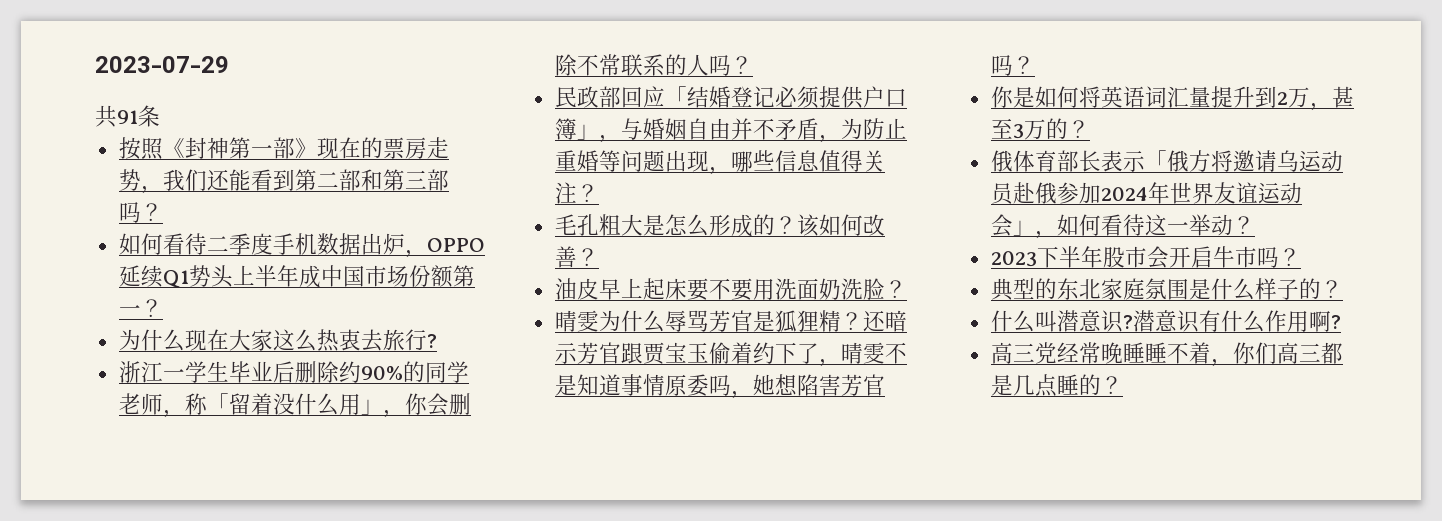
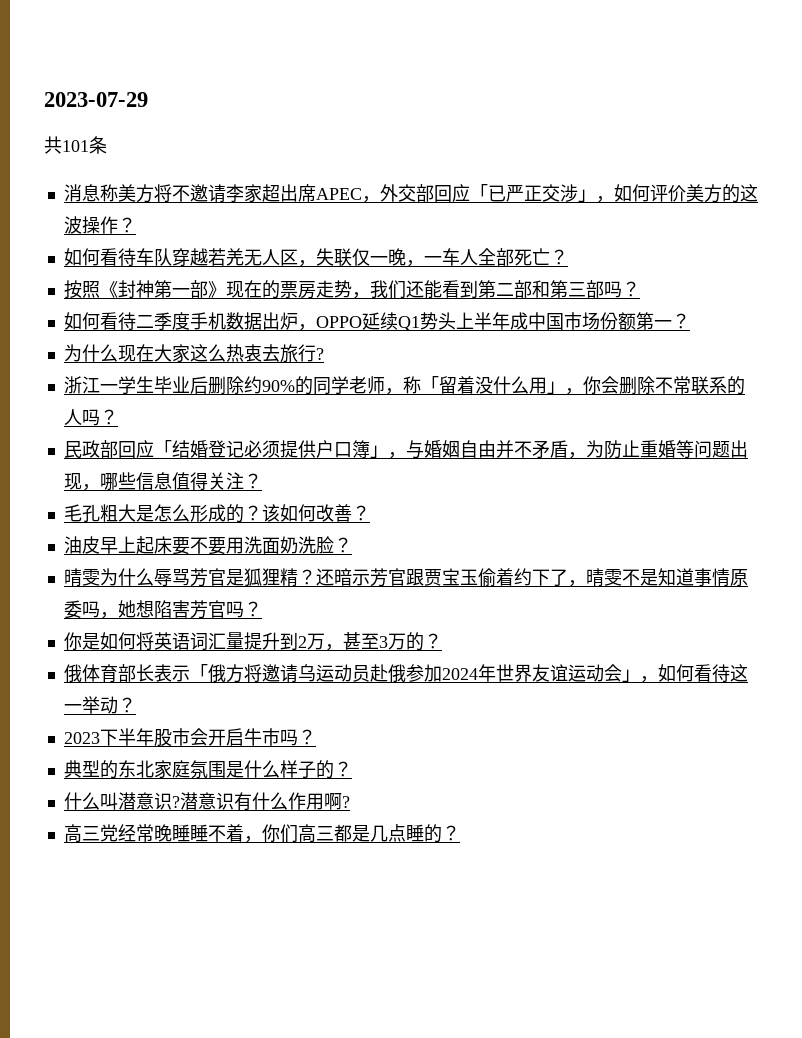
- 共91条
+ 共101条
+ 消息称美方将不邀请李家超出席APEC，外交部回应「已严正交涉」，如何评价美方的这波操作？
+ 如何看待车队穿越若羌无人区，失联仅一晚，一车人全部死亡？

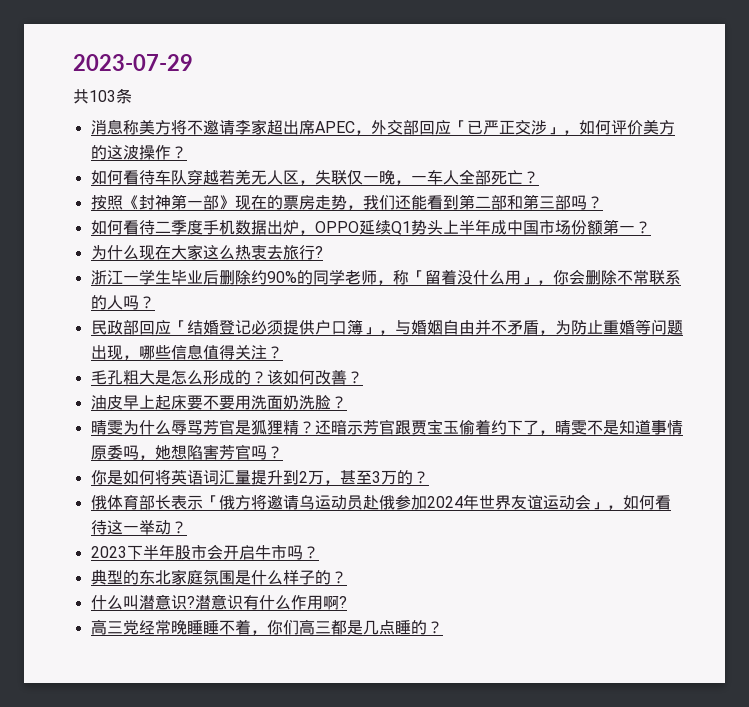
- 共101条
+ 共103条

